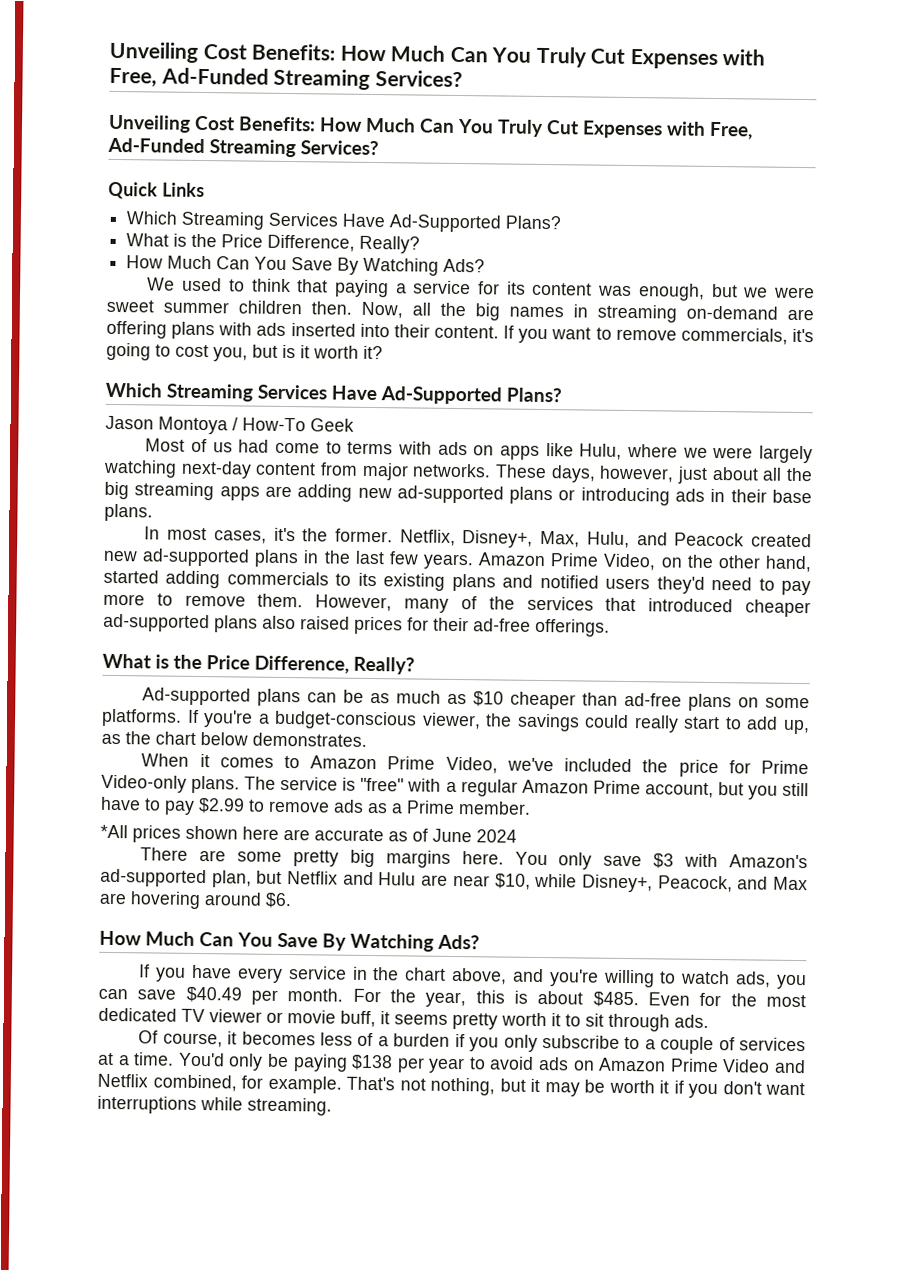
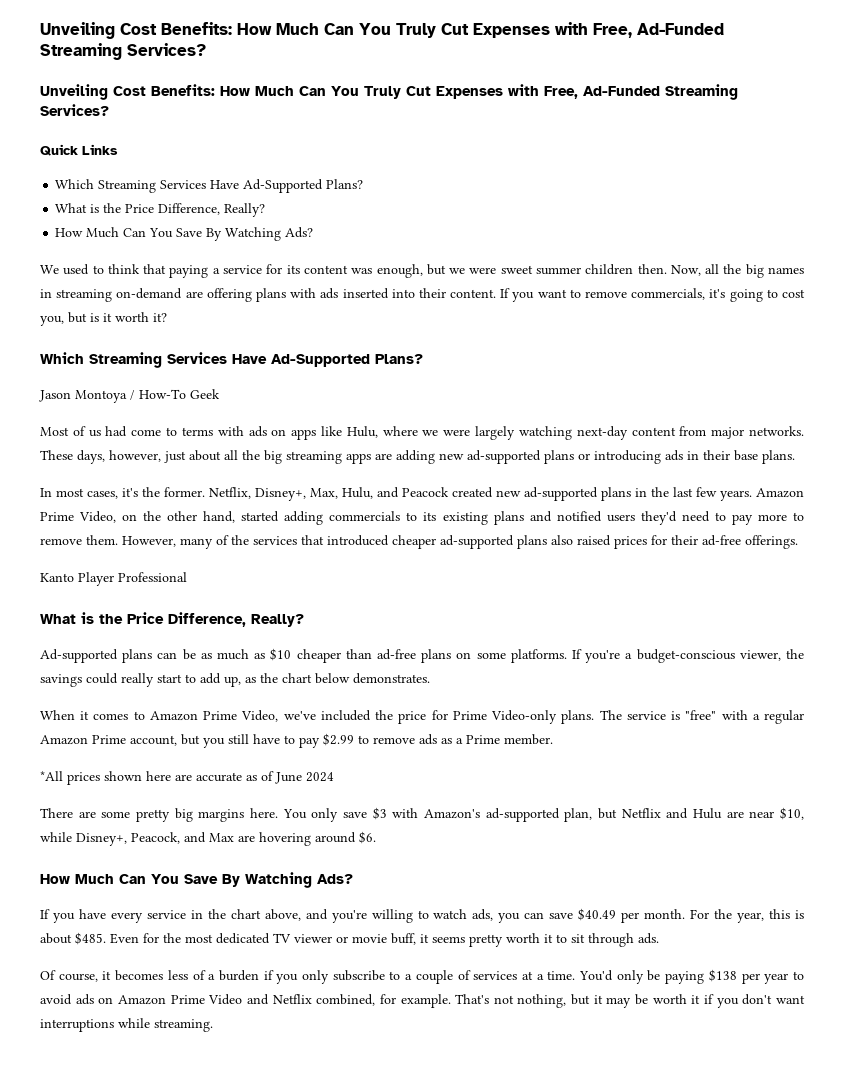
+ Kanto Player Professional

